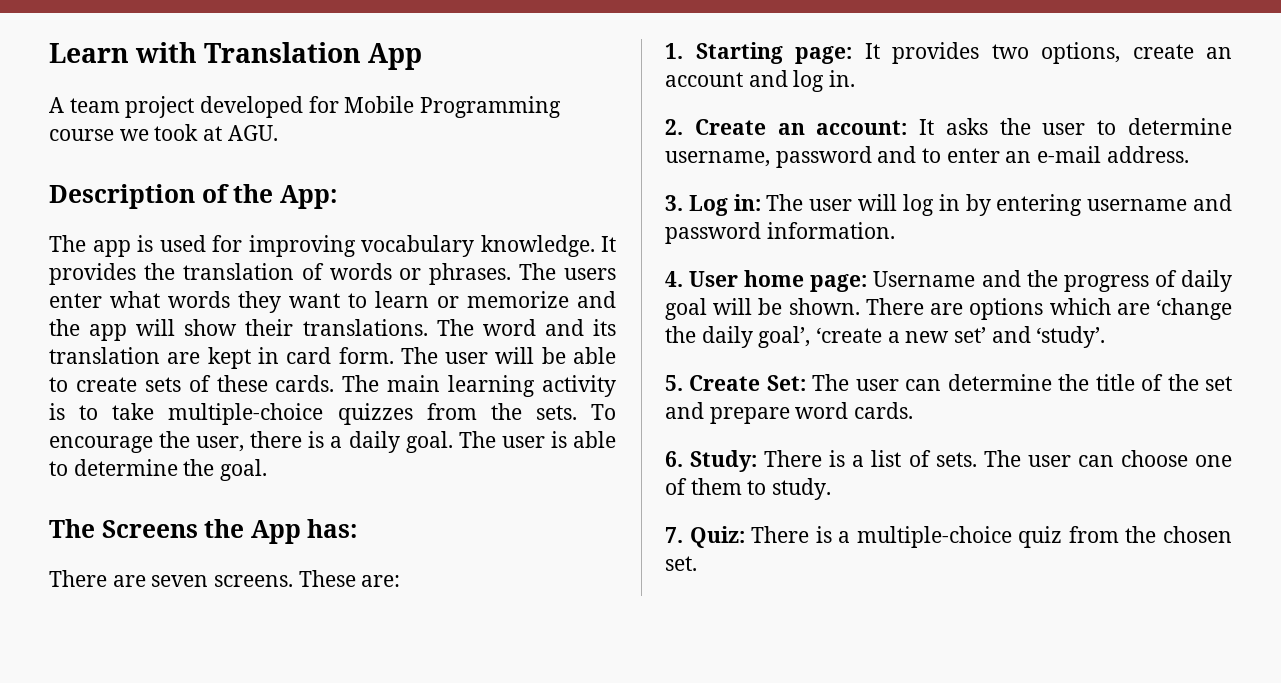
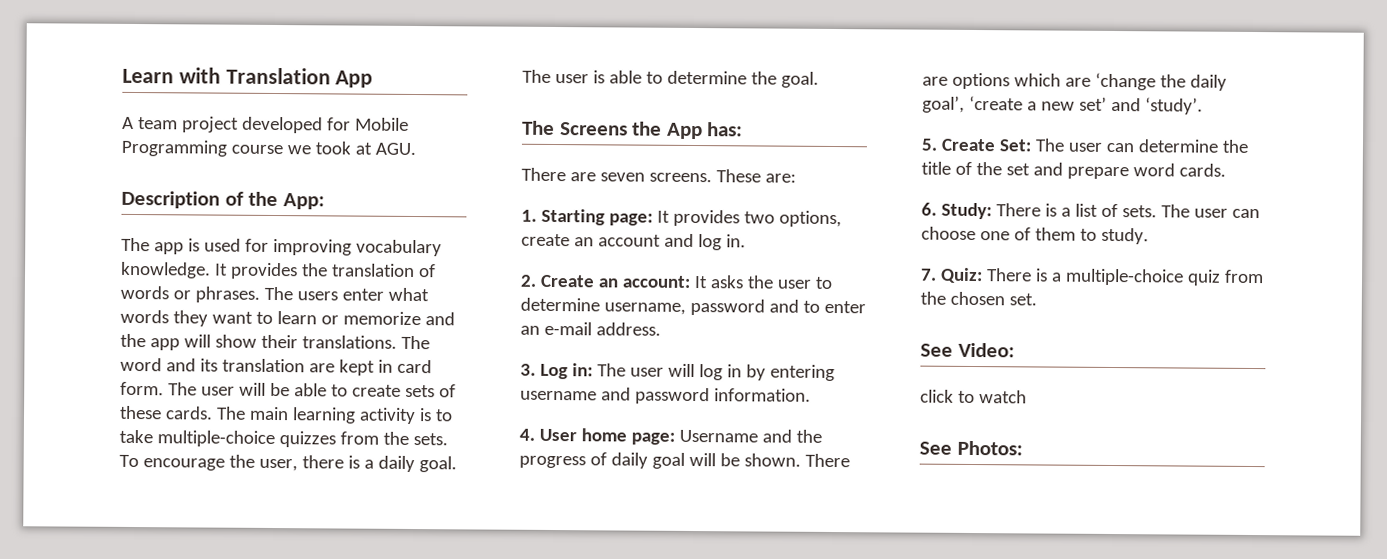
+ See Video:
+ click to watch
+ See Photos:

